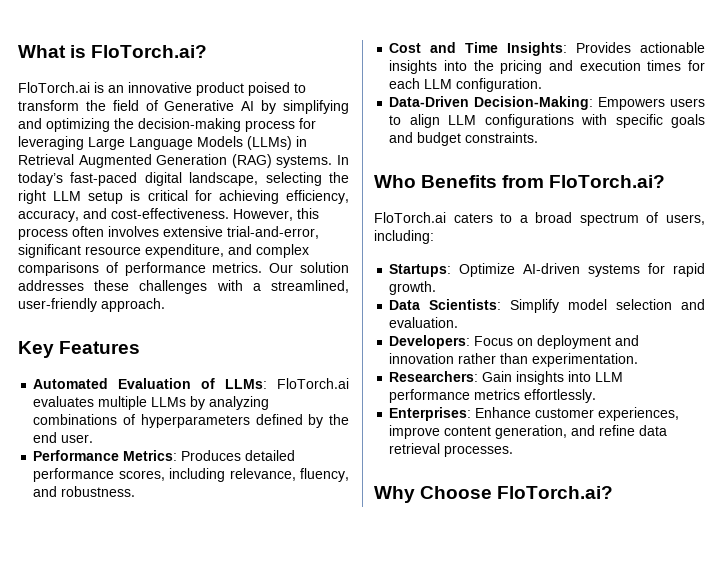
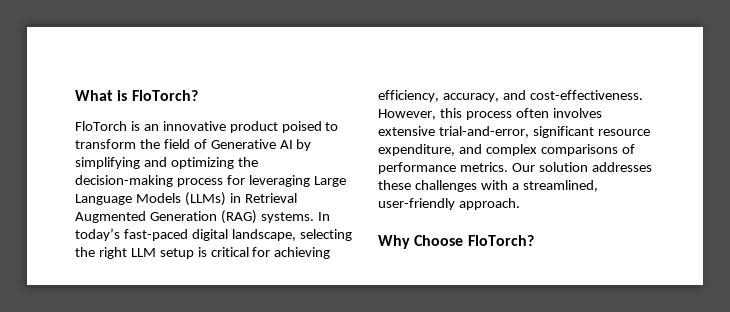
- What is FloTorch.ai?
- FloTorch.ai is an innovative product poised to transform the field of Generative AI by simplifying and optimizing the decision-making process for leveraging Large Language Models (LLMs) in Retrieval Augmented Generation (RAG) systems.
+ What is FloTorch?
+ FloTorch is an innovative product poised to transform the field of Generative AI by simplifying and optimizing the decision-making process for leveraging Large Language Models (LLMs) in Retrieval Augmented Generation (RAG) systems.
- Key Features
- Automated Evaluation of LLMs: FloTorch.ai evaluates multiple LLMs by analyzing combinations of hyperparameters defined by the end user.
- Performance Metrics: Produces detailed performance scores, including relevance, fluency, and robustness.
- Cost and Time Insights: Provides actionable insights into the pricing and execution times for each LLM configuration.
- Data-Driven Decision-Making: Empowers users to align LLM configurations with specific goals and budget constraints.
- Who Benefits from FloTorch.ai?
- FloTorch.ai caters to a broad spectrum of users, including:
- Startups: Optimize AI-driven systems for rapid growth.
- Data Scientists: Simplify model selection and evaluation.
- Developers: Focus on deployment and innovation rather than experimentation.
- Researchers: Gain insights into LLM performance metrics effortlessly.
- Enterprises: Enhance customer experiences, improve content generation, and refine data retrieval processes.
- Why Choose FloTorch.ai?
+ Why Choose FloTorch?

